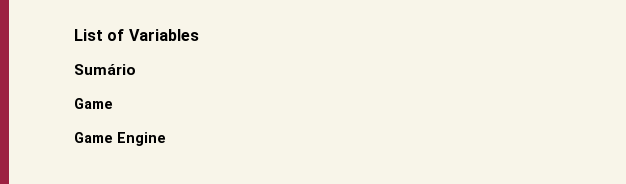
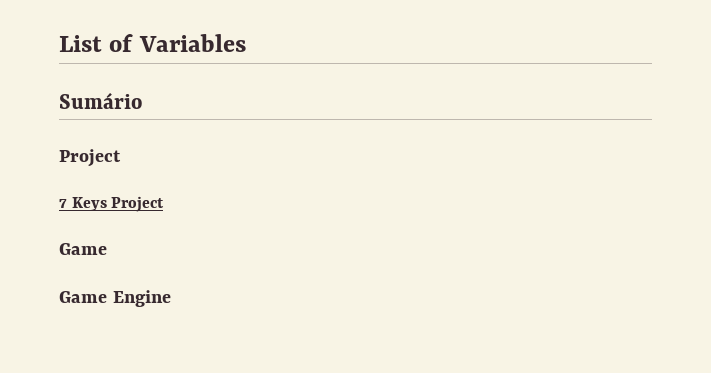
  Sumário
+ Project
+ 7 Keys Project

